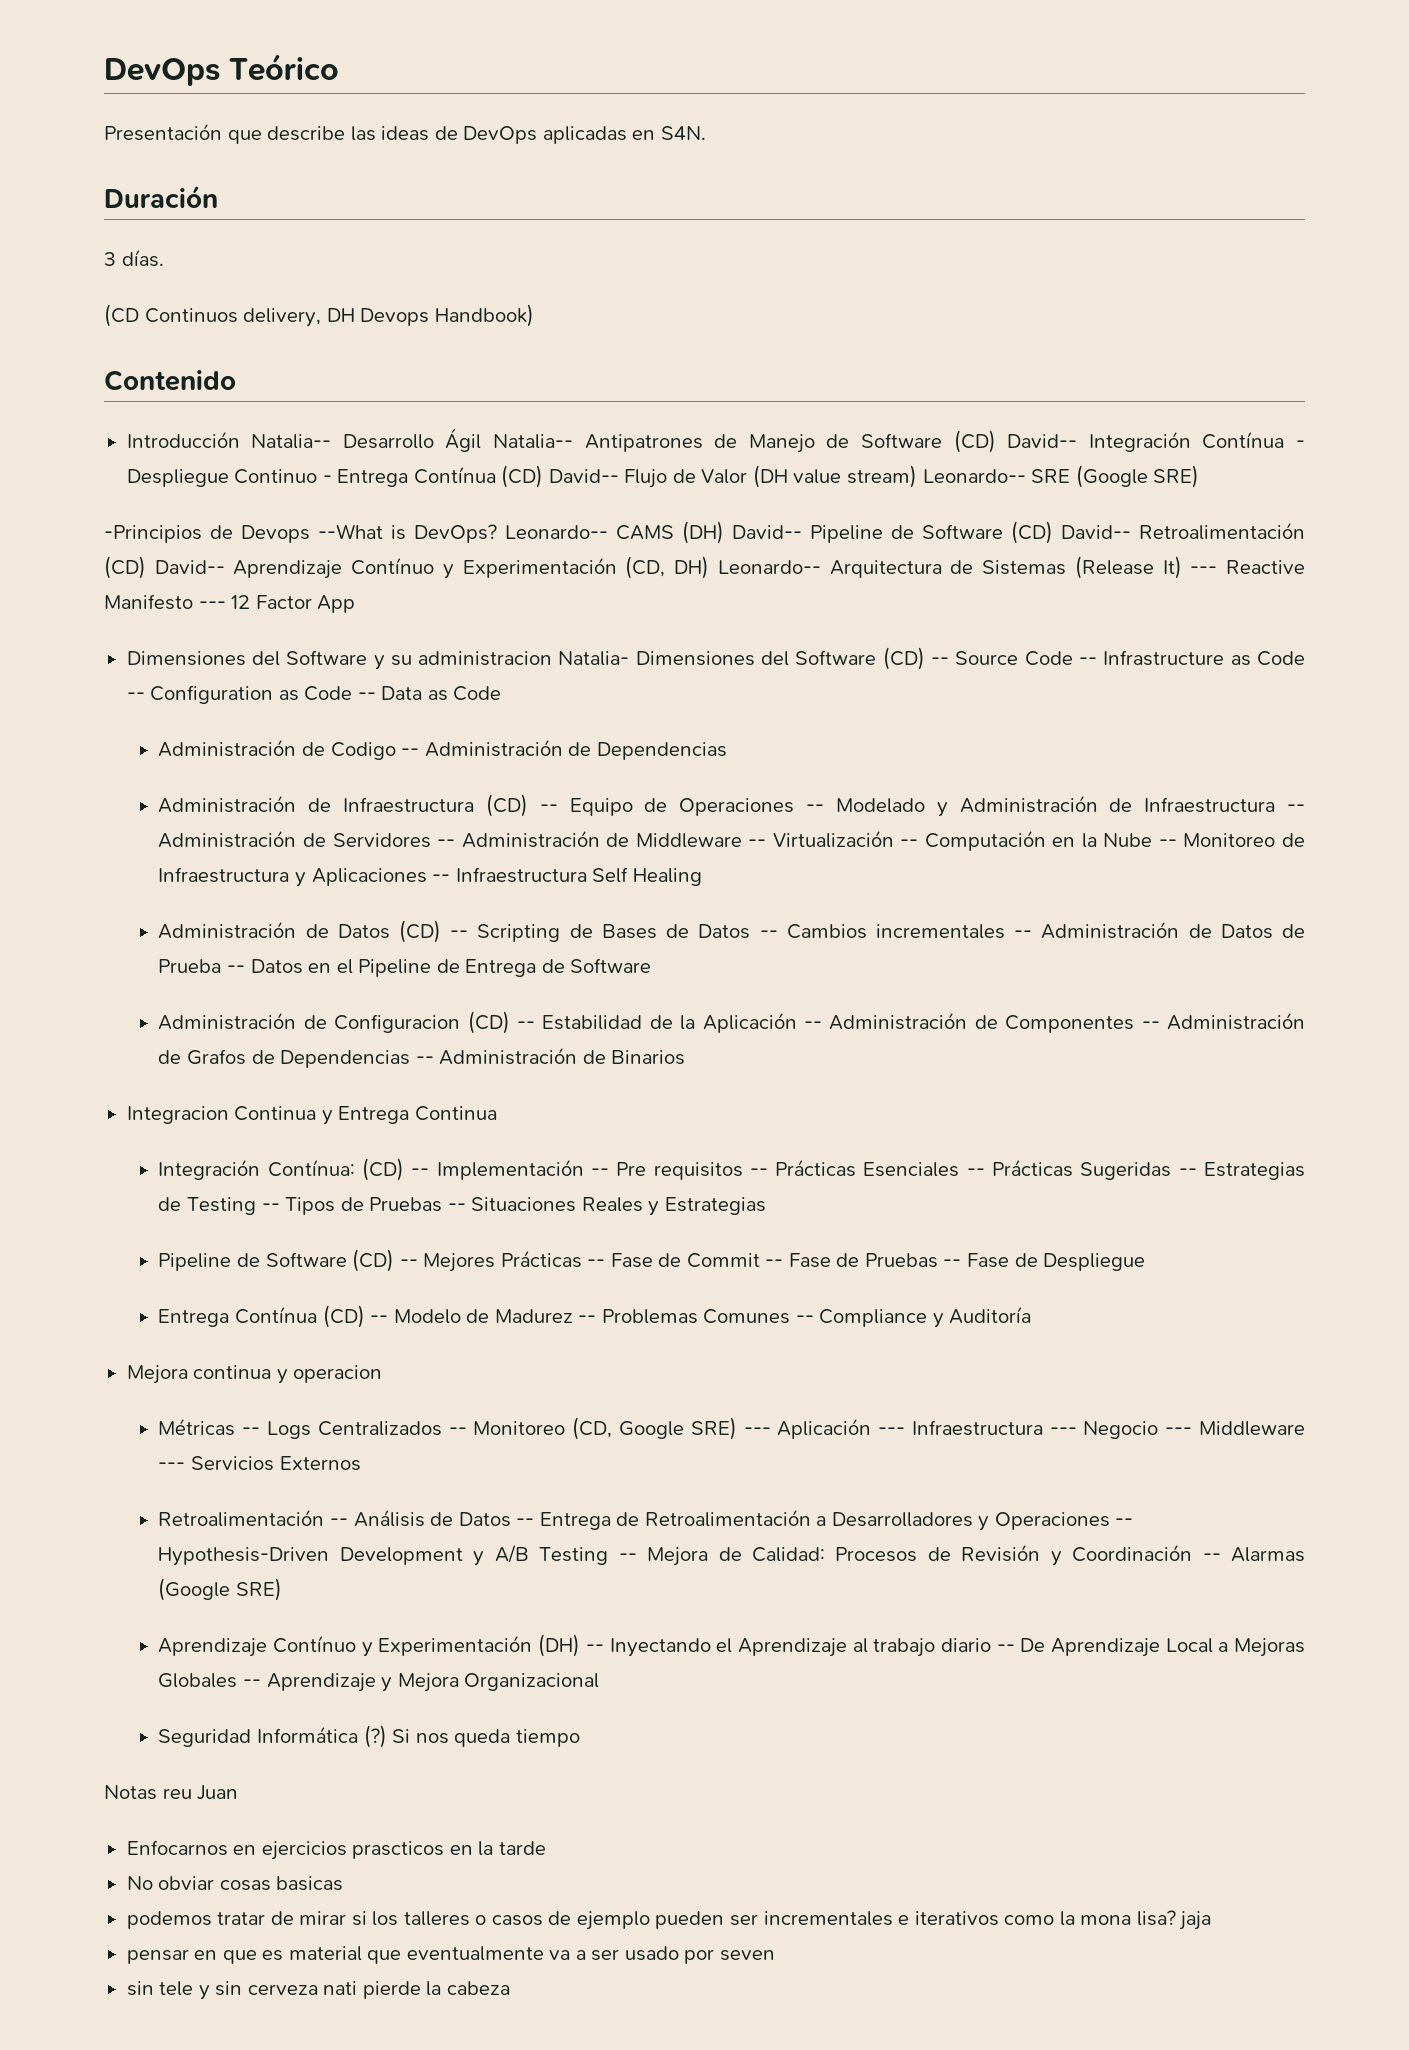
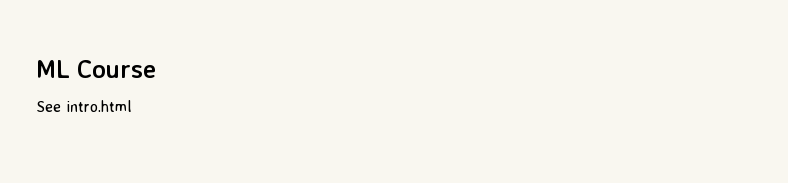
- DevOps Teórico
- Presentación que describe las ideas de DevOps aplicadas en S4N.
- Duración
- 3 días.
- (CD Continuos delivery, DH Devops Handbook)
- Contenido
- Introducción Natalia-- Desarrollo Ágil Natalia-- Antipatrones de Manejo de Software (CD) David-- Integración Contínua - Despliegue Continuo - Entrega Contínua (CD) David-- Flujo de Valor (DH value stream) Leonardo-- SRE (Google SRE)
- -Principios de Devops --What is DevOps? Leonardo-- CAMS (DH) David-- Pipeline de Software (CD) David-- Retroalimentación (CD) David-- Aprendizaje Contínuo y Experimentación (CD, DH) Leonardo-- Arquitectura de Sistemas (Release It) --- Reactive Manifesto --- 12 Factor App
- Dimensiones del Software y su administracion Natalia- Dimensiones del Software (CD) -- Source Code -- Infrastructure as Code -- Configuration as Code -- Data as Code
- Administración de Codigo -- Administración de Dependencias
- Administración de Infraestructura (CD) -- Equipo de Operaciones -- Modelado y Administración de Infraestructura -- Administración de Servidores -- Administración de Middleware -- Virtualización -- Computación en la Nube -- Monitoreo de Infraestructura y Aplicaciones -- Infraestructura Self Healing
- Administración de Datos (CD) -- Scripting de Bases de Datos -- Cambios incrementales -- Administración de Datos de Prueba -- Datos en el Pipeline de Entrega de Software
- Administración de Configuracion (CD) -- Estabilidad de la Aplicación -- Administración de Componentes -- Administración de Grafos de Dependencias -- Administración de Binarios
- Integracion Continua y Entrega Continua
- Integración Contínua: (CD) -- Implementación -- Pre requisitos -- Prácticas Esenciales -- Prácticas Sugeridas -- Estrategias de Testing -- Tipos de Pruebas -- Situaciones Reales y Estrategias
- Pipeline de Software (CD) -- Mejores Prácticas -- Fase de Commit -- Fase de Pruebas -- Fase de Despliegue
- Entrega Contínua (CD) -- Modelo de Madurez -- Problemas Comunes -- Compliance y Auditoría
- Mejora continua y operacion
- Métricas -- Logs Centralizados -- Monitoreo (CD, Google SRE) --- Aplicación --- Infraestructura --- Negocio --- Middleware --- Servicios Externos
- Retroalimentación -- Análisis de Datos -- Entrega de Retroalimentación a Desarrolladores y Operaciones -- Hypothesis-Driven Development y A/B Testing -- Mejora de Calidad: Procesos de Revisión y Coordinación -- Alarmas (Google SRE)
- Aprendizaje Contínuo y Experimentación (DH) -- Inyectando el Aprendizaje al trabajo diario -- De Aprendizaje Local a Mejoras Globales -- Aprendizaje y Mejora Organizacional
- Seguridad Informática (?) Si nos queda tiempo
- Notas reu Juan
- Enfocarnos en ejercicios prascticos en la tarde
- No obviar cosas basicas
- podemos tratar de mirar si los talleres o casos de ejemplo pueden ser incrementales e iterativos como la mona lisa? jaja
- pensar en que es material que eventualmente va a ser usado por seven
- sin tele y sin cerveza nati pierde la cabeza
+ ML Course
+ See intro.html

